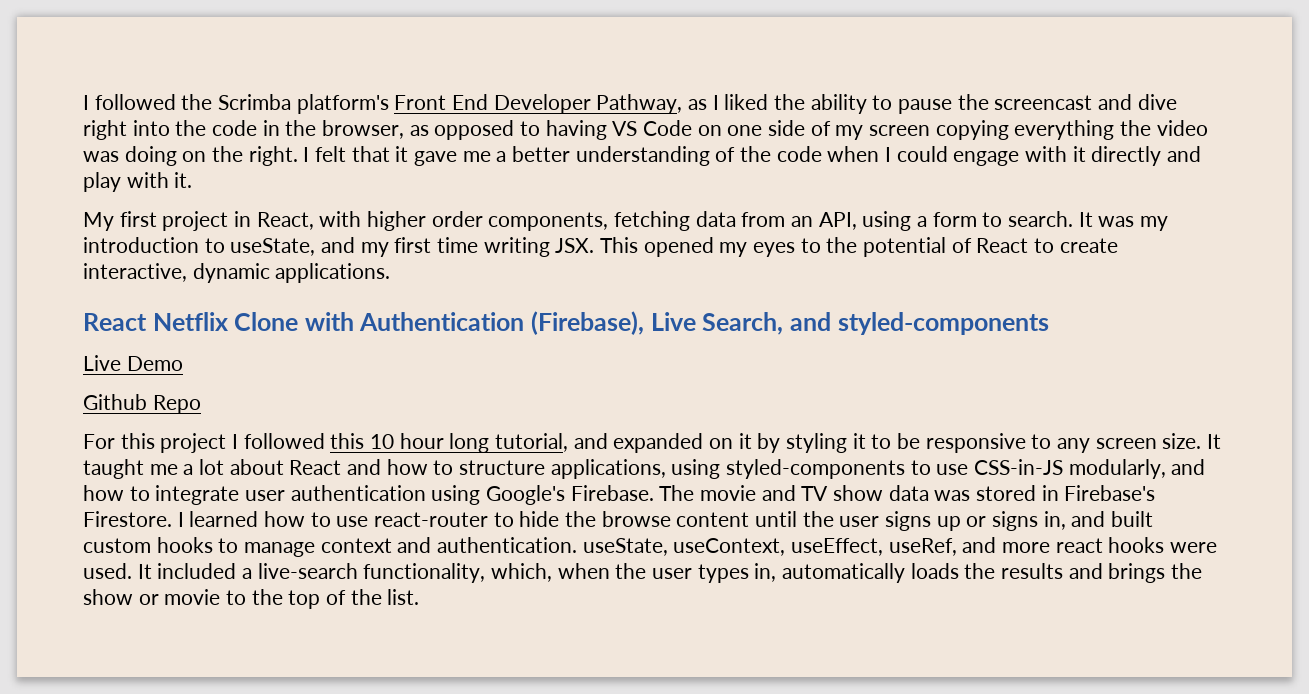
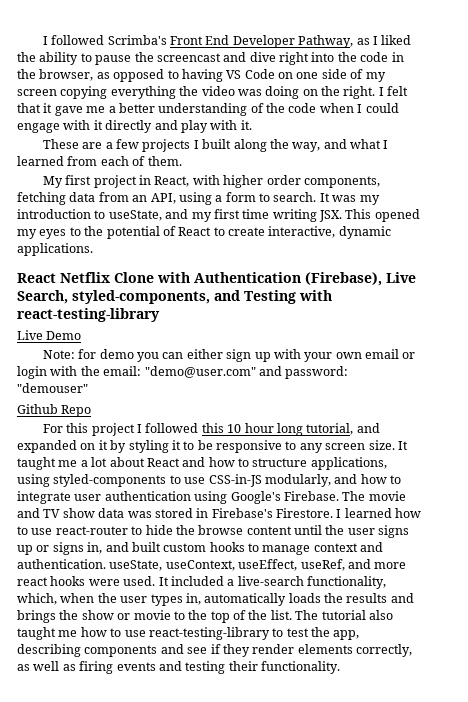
- I followed the Scrimba platform's Front End Developer Pathway, as I liked the ability to pause the screencast and dive right into the code in the browser, as opposed to having VS Code on one side of my screen copying everything the video was doing on the right.
+ I followed Scrimba's Front End Developer Pathway, as I liked the ability to pause the screencast and dive right into the code in the browser, as opposed to having VS Code on one side of my screen copying everything the video was doing on the right.
+ These are a few projects I built along the way, and what I learned from each of them.
- React Netflix Clone with Authentication (Firebase), Live Search, and styled-components
+ React Netflix Clone with Authentication (Firebase), Live Search, styled-components, and Testing with react-testing-library
  Live Demo
+ Note: for demo you can either sign up with your own email or login with the email: "demo@user.com" and password: "demouser"
+ The tutorial also taught me how to use react-testing-library to test the app, describing components and see if they render elements correctly, as well as firing events and testing their functionality.

